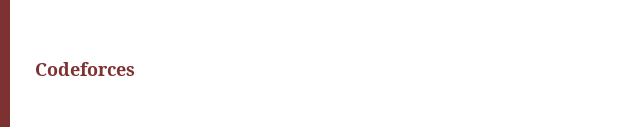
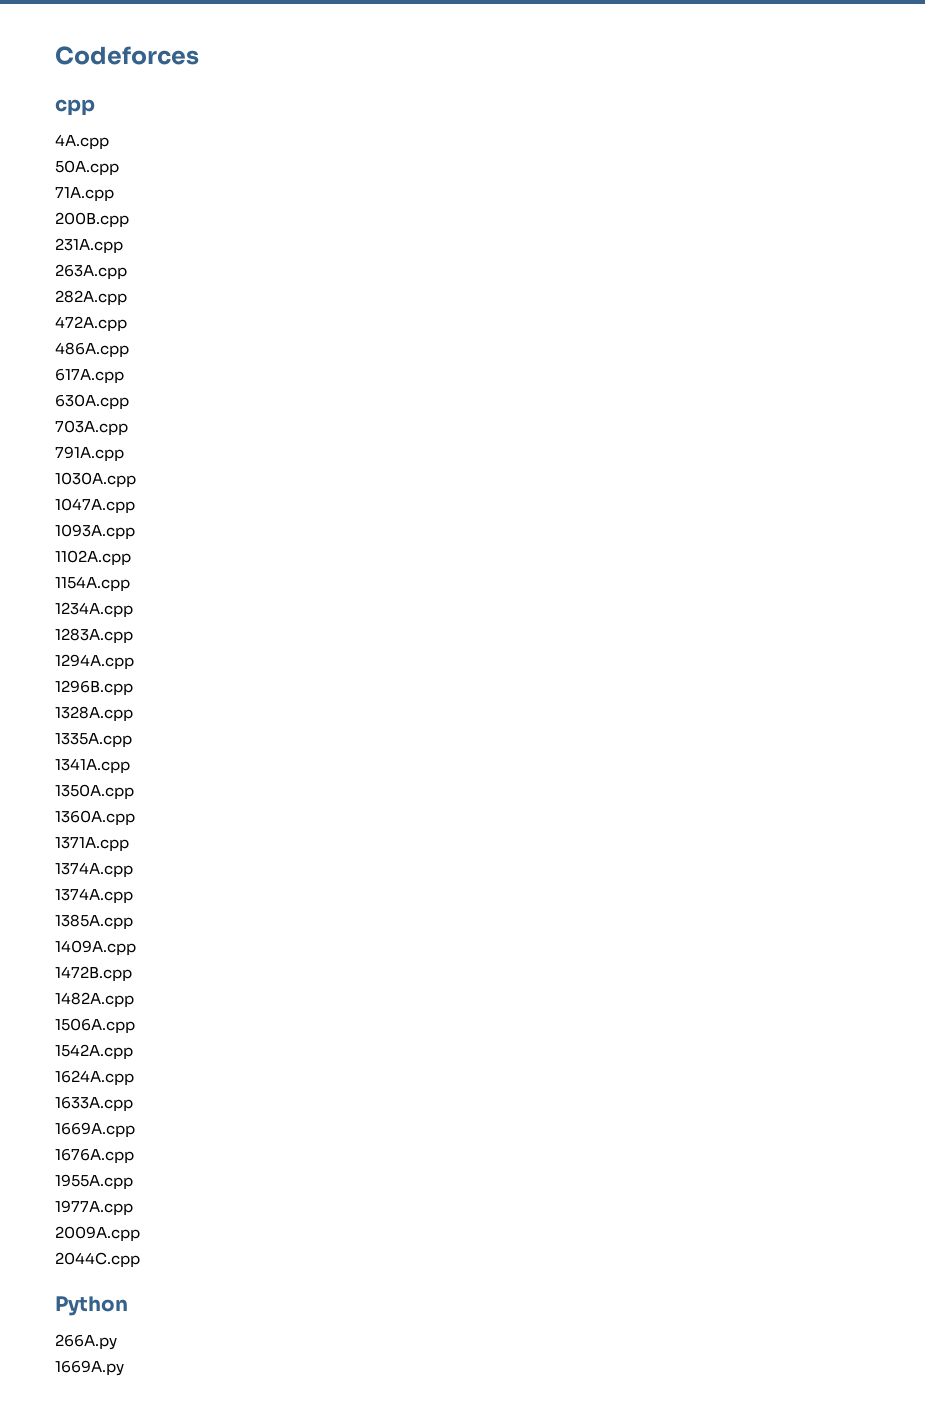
+ cpp
+ 4A.cpp
+ 50A.cpp
+ 71A.cpp
+ 200B.cpp
+ 231A.cpp
+ 263A.cpp
+ 282A.cpp
+ 472A.cpp
+ 486A.cpp
+ 617A.cpp
+ 630A.cpp
+ 703A.cpp
+ 791A.cpp
+ 1030A.cpp
+ 1047A.cpp
+ 1093A.cpp
+ 1102A.cpp
+ 1154A.cpp
+ 1234A.cpp
+ 1283A.cpp
+ 1294A.cpp
+ 1296B.cpp
+ 1328A.cpp
+ 1335A.cpp
+ 1341A.cpp
+ 1350A.cpp
+ 1360A.cpp
+ 1371A.cpp
+ 1374A.cpp
+ 1374A.cpp
+ 1385A.cpp
+ 1409A.cpp
+ 1472B.cpp
+ 1482A.cpp
+ 1506A.cpp
+ 1542A.cpp
+ 1624A.cpp
+ 1633A.cpp
+ 1669A.cpp
+ 1676A.cpp
+ 1955A.cpp
+ 1977A.cpp
+ 2009A.cpp
+ 2044C.cpp
+ Python
+ 266A.py
+ 1669A.py

